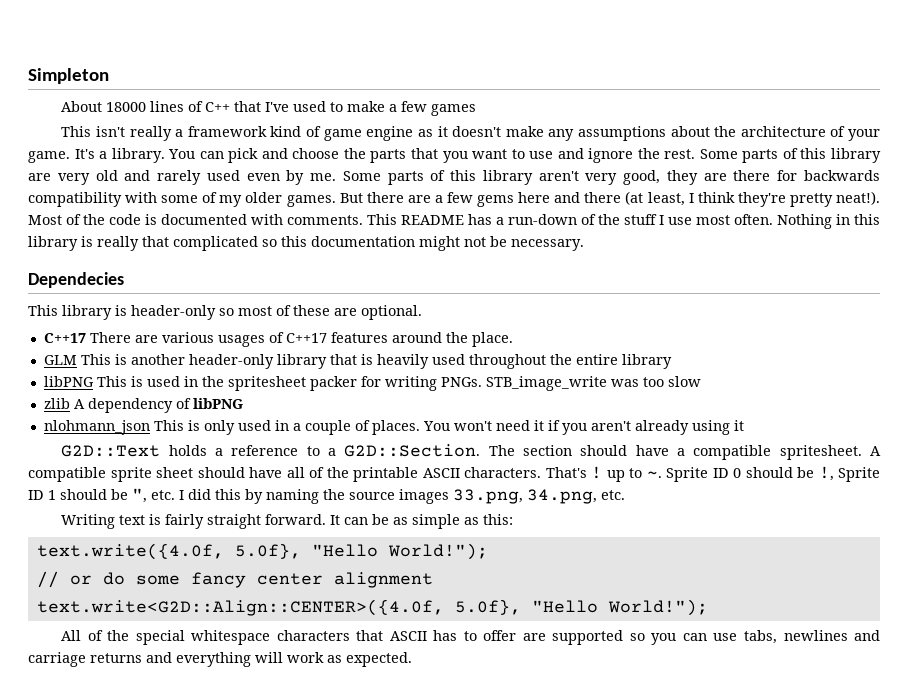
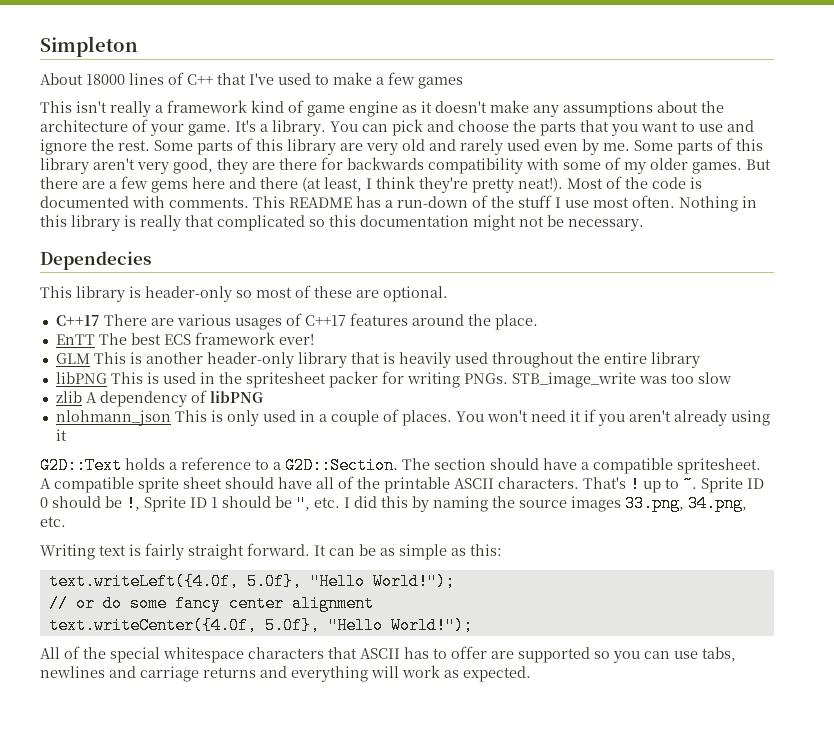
+ EnTT The best ECS framework ever!
- text.write({4.0f, 5.0f}, "Hello World!");
+ text.writeLeft({4.0f, 5.0f}, "Hello World!");
- text.write<G2D::Align::CENTER>({4.0f, 5.0f}, "Hello World!");
+ text.writeCenter({4.0f, 5.0f}, "Hello World!");

